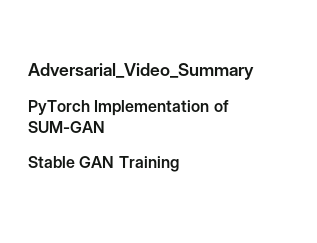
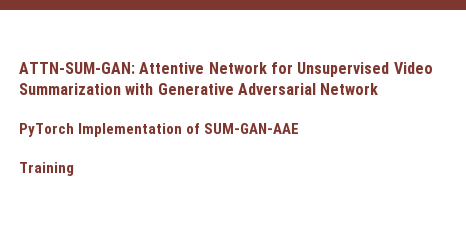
- Adversarial_Video_Summary
+ ATTN-SUM-GAN: Attentive Network for Unsupervised Video Summarization with Generative Adversarial Network
- PyTorch Implementation of SUM-GAN
- Stable GAN Training
+ PyTorch Implementation of SUM-GAN-AAE
+ Training

